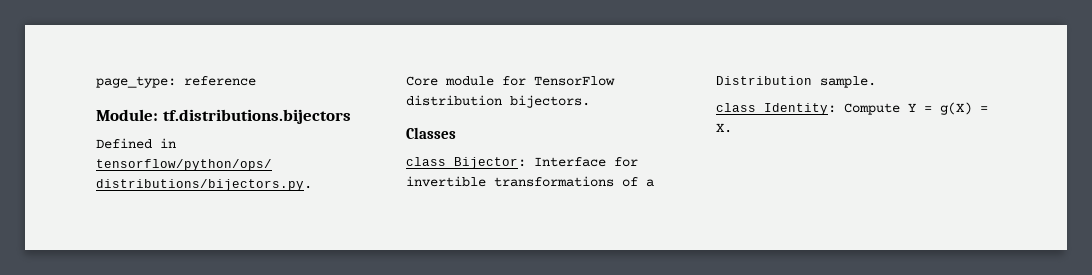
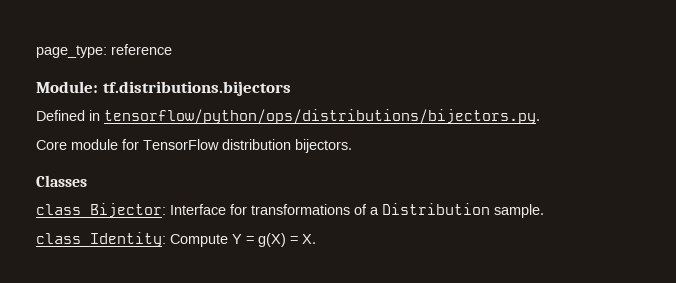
- class Bijector: Interface for invertible transformations of a Distribution sample.
+ class Bijector: Interface for transformations of a Distribution sample.

